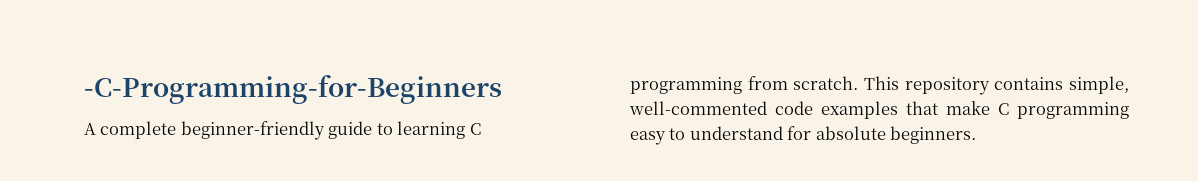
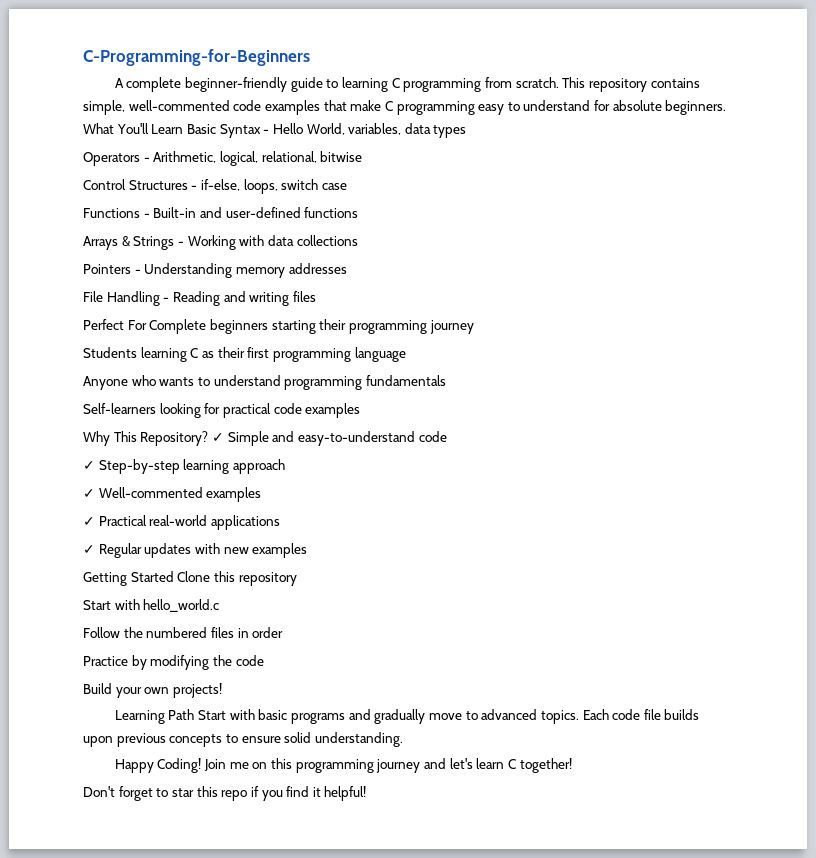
- -C-Programming-for-Beginners
+ C-Programming-for-Beginners
+ What You'll Learn Basic Syntax - Hello World, variables, data types
+ Operators - Arithmetic, logical, relational, bitwise
+ Control Structures - if-else, loops, switch case
+ Functions - Built-in and user-defined functions
+ Arrays & Strings - Working with data collections
+ Pointers - Understanding memory addresses
+ File Handling - Reading and writing files
+ Perfect For Complete beginners starting their programming journey
+ Students learning C as their first programming language
+ Anyone who wants to understand programming fundamentals
+ Self-learners looking for practical code examples
+ Why This Repository? ✓ Simple and easy-to-understand code
+ ✓ Step-by-step learning approach
+ ✓ Well-commented examples
+ ✓ Practical real-world applications
+ ✓ Regular updates with new examples
+ Getting Started Clone this repository
+ Start with hello_world.c
+ Follow the numbered files in order
+ Practice by modifying the code
+ Build your own projects!
+ Learning Path Start with basic programs and gradually move to advanced topics. Each code file builds upon previous concepts to ensure solid understanding.
+ Happy Coding! Join me on this programming journey and let's learn C together!
+ Don't forget to star this repo if you find it helpful!

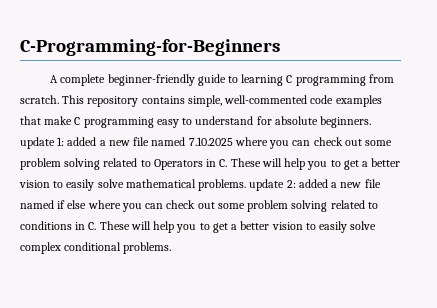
- This repository contains simple, well-commented code examples that make C programming easy to understand for absolute beginners. What You'll Learn Basic Syntax - Hello World, variables, data types
- Operators - Arithmetic, logical, relational, bitwise
- Control Structures - if-else, loops, switch case
- Functions - Built-in and user-defined functions
- Arrays & Strings - Working with data collections
- Pointers - Understanding memory addresses
- File Handling - Reading and writing files
- Perfect For Complete beginners starting their programming journey
- Students learning C as their first programming language
- Anyone who wants to understand programming fundamentals
- Self-learners looking for practical code examples
- Why This Repository? ✓ Simple and easy-to-understand code
- ✓ Step-by-step learning approach
- ✓ Well-commented examples
- ✓ Practical real-world applications
- ✓ Regular updates with new examples
- Getting Started Clone this repository
- Start with hello_world.c
- Follow the numbered files in order
- Practice by modifying the code
- Build your own projects!
- Learning Path Start with basic programs and gradually move to advanced topics. Each code file builds upon previous concepts to ensure solid understanding.
- Happy Coding! Join me on this programming journey and let's learn C together!
- Don't forget to star this repo if you find it helpful!
+ This repository contains simple, well-commented code examples that make C programming easy to understand for absolute beginners. update 1: added a new file named 7.10.2025 where you can check out some problem solving related to Operators in C. These will help you to get a better vision to easily solve mathematical problems. update 2: added a new file named if else where you can check out some problem solving related to conditions in C. These will help you to get a better vision to easily solve complex conditional problems.

